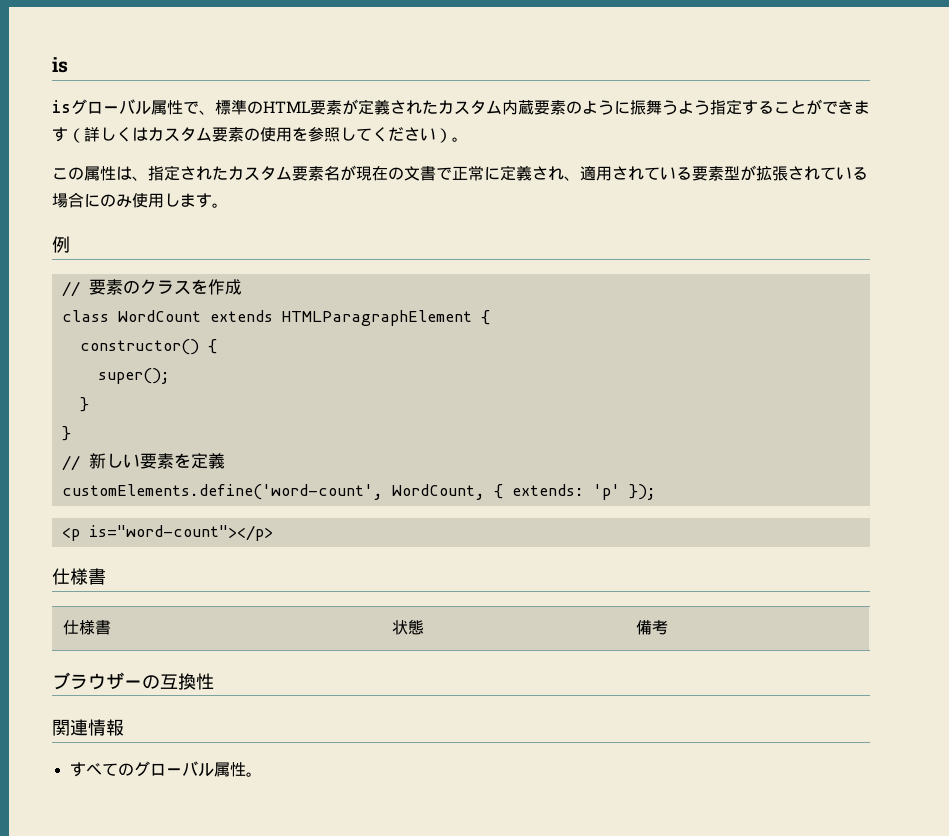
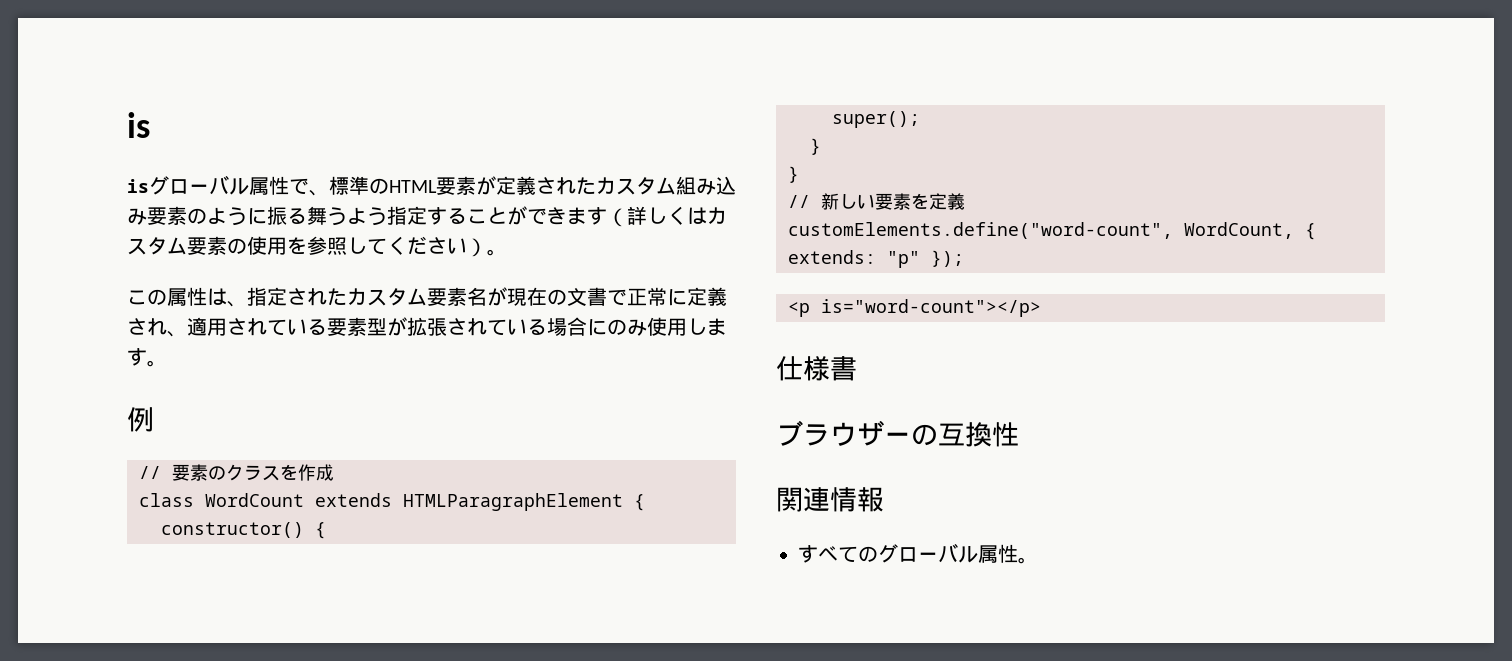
- isグローバル属性で、標準のHTML要素が定義されたカスタム内蔵要素のように振舞うよう指定することができます（詳しくはカスタム要素の使用を参照してください）。
+ isグローバル属性で、標準のHTML要素が定義されたカスタム組み込み要素のように振る舞うよう指定することができます（詳しくはカスタム要素の使用を参照してください）。
- customElements.define('word-count', WordCount, { extends: 'p' });
+ customElements.define("word-count", WordCount, { extends: "p" });
- 仕様書 | 状態 | 備考

